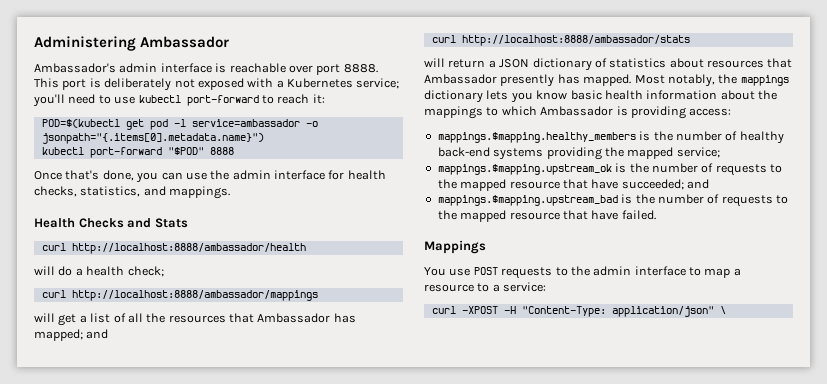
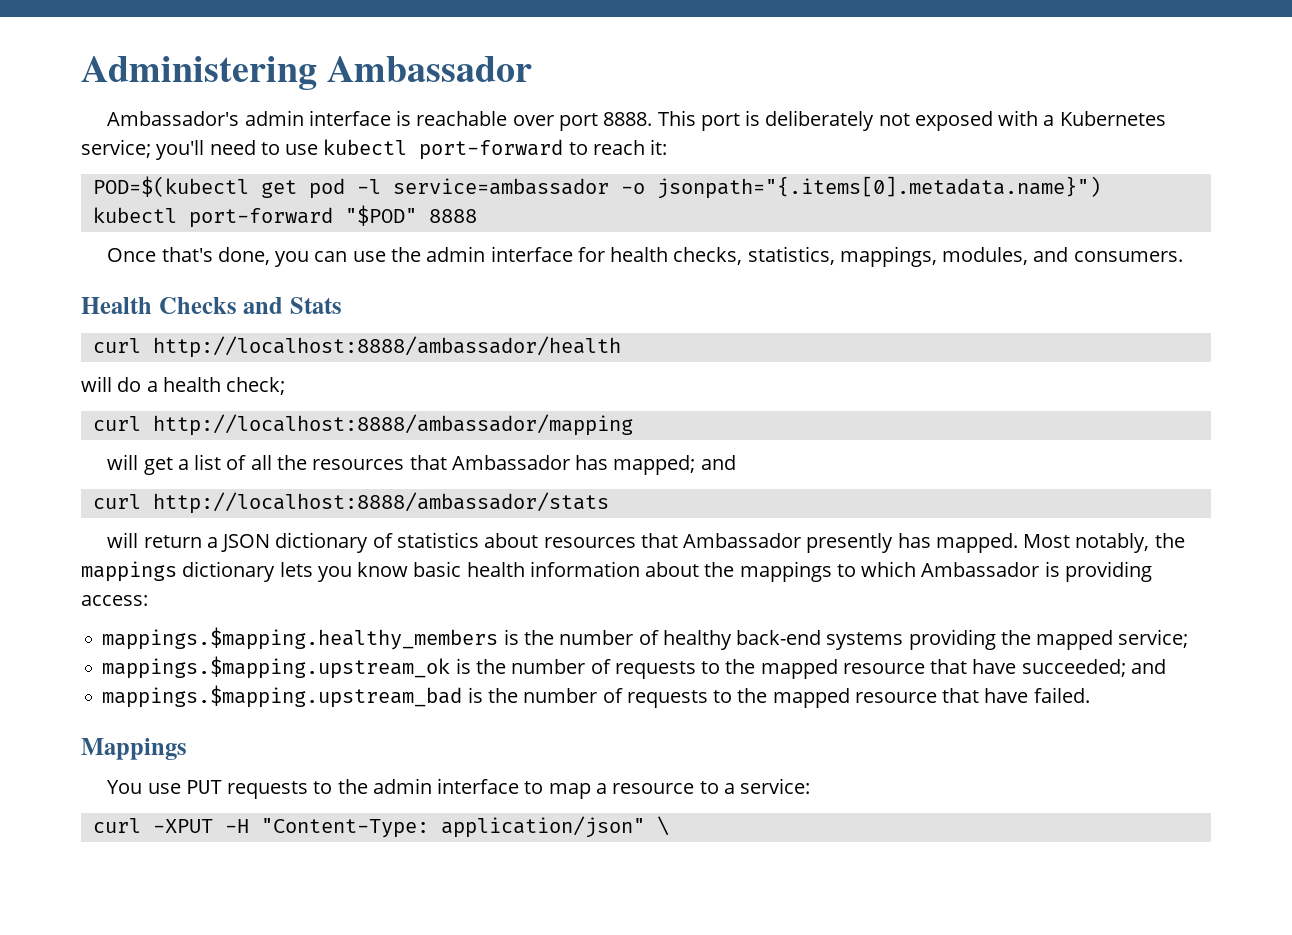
- Once that's done, you can use the admin interface for health checks, statistics, and mappings.
+ Once that's done, you can use the admin interface for health checks, statistics, mappings, modules, and consumers.
- curl http://localhost:8888/ambassador/mappings
+ curl http://localhost:8888/ambassador/mapping
- You use POST requests to the admin interface to map a resource to a service:
+ You use PUT requests to the admin interface to map a resource to a service:
- curl -XPOST -H "Content-Type: application/json" \
+ curl -XPUT -H "Content-Type: application/json" \

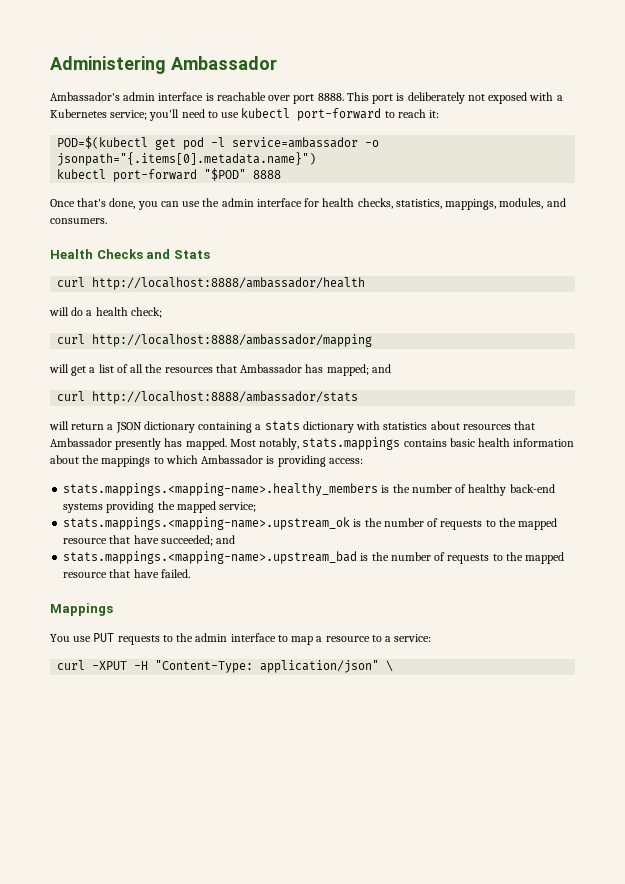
- will return a JSON dictionary of statistics about resources that Ambassador presently has mapped.
+ will return a JSON dictionary containing a stats dictionary with statistics about resources that Ambassador presently has mapped.
- Most notably, the mappings dictionary lets you know basic health information about the mappings to which Ambassador is providing access:
+ Most notably, stats.mappings contains basic health information about the mappings to which Ambassador is providing access:
- mappings.$mapping.healthy_members is the number of healthy back-end systems providing the mapped service;
+ stats.mappings.<mapping-name>.healthy_members is the number of healthy back-end systems providing the mapped service;
- mappings.$mapping.upstream_ok is the number of requests to the mapped resource that have succeeded; and
+ stats.mappings.<mapping-name>.upstream_ok is the number of requests to the mapped resource that have succeeded; and
- mappings.$mapping.upstream_bad is the number of requests to the mapped resource that have failed.
+ stats.mappings.<mapping-name>.upstream_bad is the number of requests to the mapped resource that have failed.

